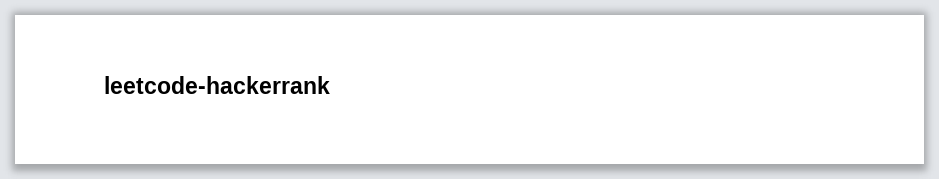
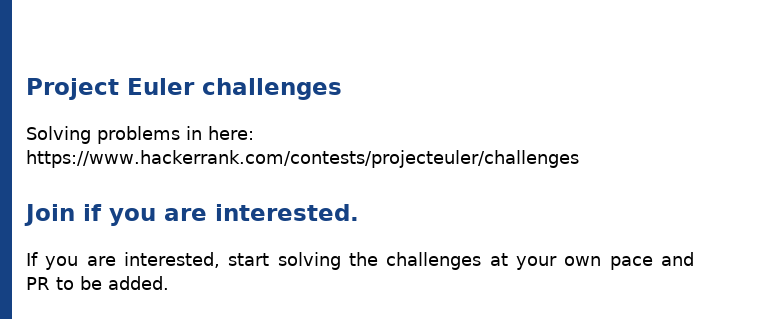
- leetcode-hackerrank
+ Project Euler challenges
+ Solving problems in here: https://www.hackerrank.com/contests/projecteuler/challenges
+ Join if you are interested.
+ If you are interested, start solving the challenges at your own pace and PR to be added.

